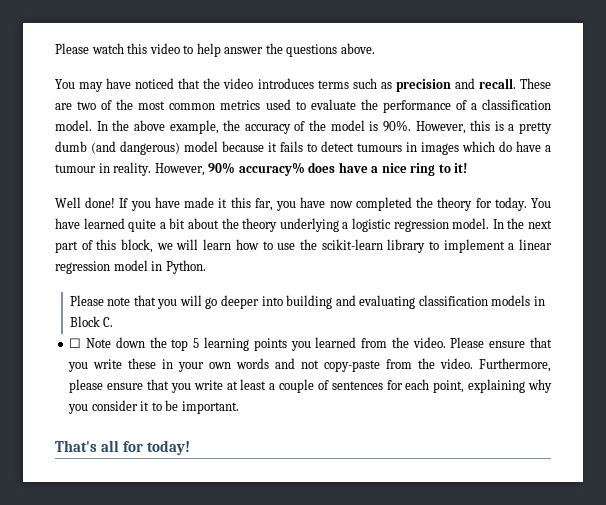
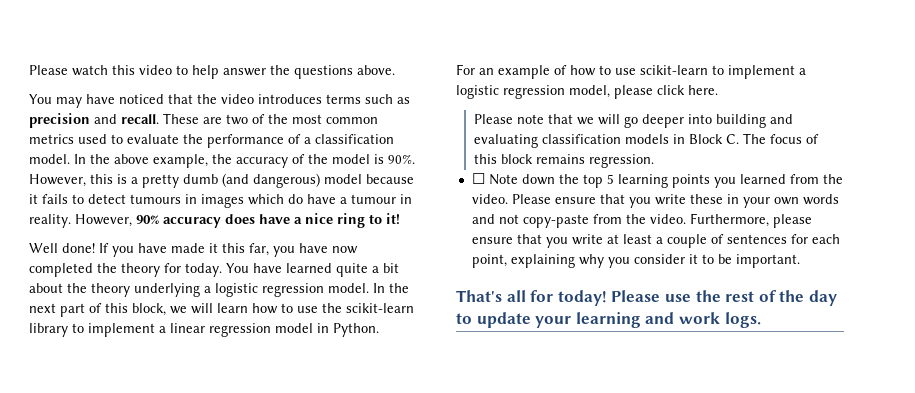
- However, 90% accuracy% does have a nice ring to it!
+ However, 90% accuracy does have a nice ring to it!
+ For an example of how to use scikit-learn to implement a logistic regression model, please click here.
- Please note that you will go deeper into building and evaluating classification models in Block C.
+ Please note that we will go deeper into building and evaluating classification models in Block C. The focus of this block remains regression.
+ Please use the rest of the day to update your learning and work logs.

